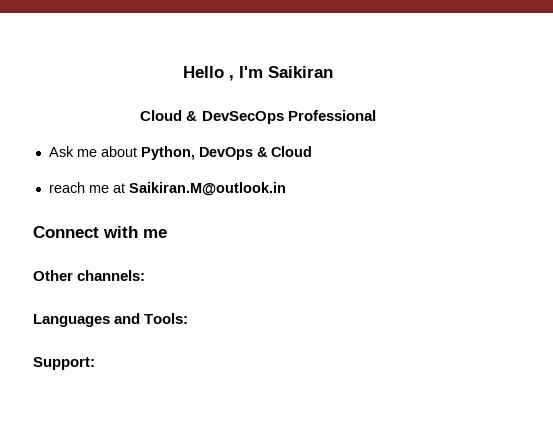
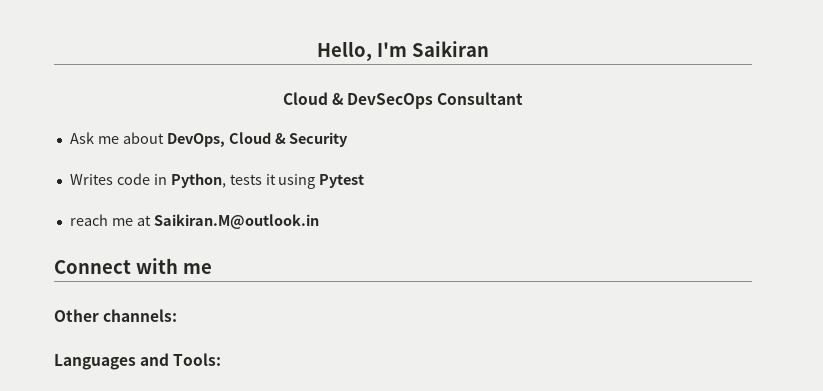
- Hello , I'm Saikiran
+ Hello, I'm Saikiran
- Cloud & DevSecOps Professional
+ Cloud & DevSecOps Consultant
- Ask me about Python, DevOps & Cloud
+ Ask me about DevOps, Cloud & Security
+ Writes code in Python, tests it using Pytest
- Support:

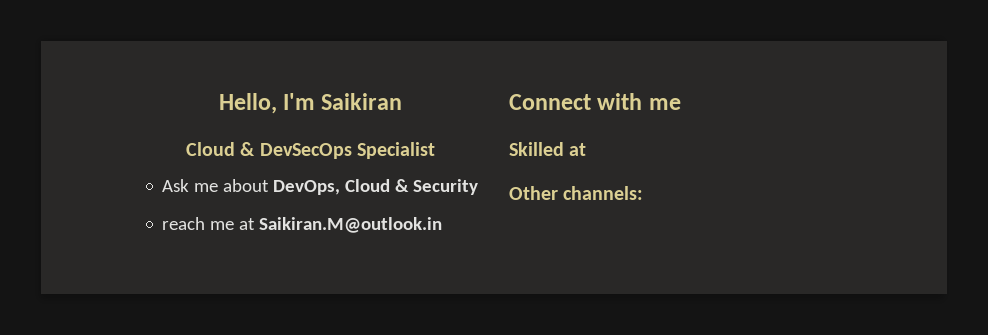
- Cloud & DevSecOps Consultant
+ Cloud & DevSecOps Specialist
- Writes code in Python, tests it using Pytest
+ Skilled at
- Languages and Tools:

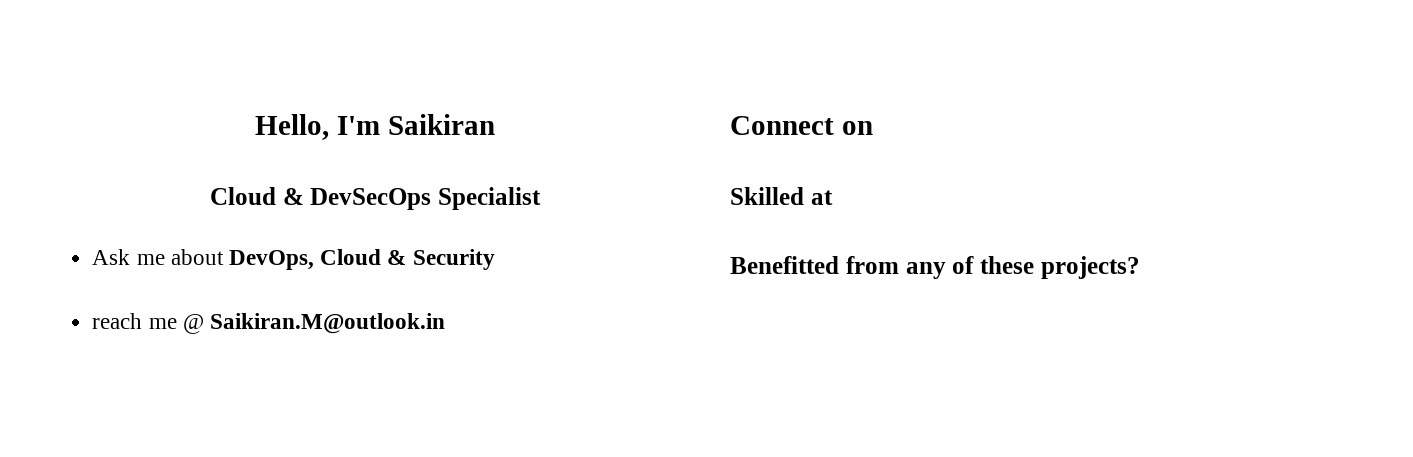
- reach me at Saikiran.M@outlook.in
+ reach me @ Saikiran.M@outlook.in
- Connect with me
+ Connect on
- Other channels:
+ Benefitted from any of these projects?

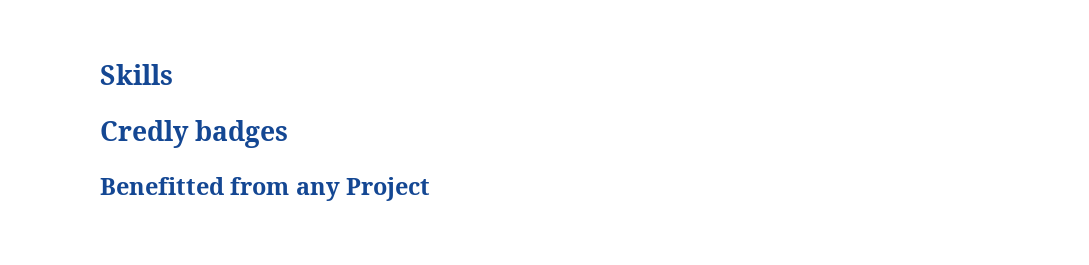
- Hello, I'm Saikiran
- Cloud & DevSecOps Specialist
- Ask me about DevOps, Cloud & Security
- reach me @ Saikiran.M@outlook.in
- Connect on
- Skilled at
+ Skills
+ Credly badges
- Benefitted from any of these projects?
+ Benefitted from any Project

